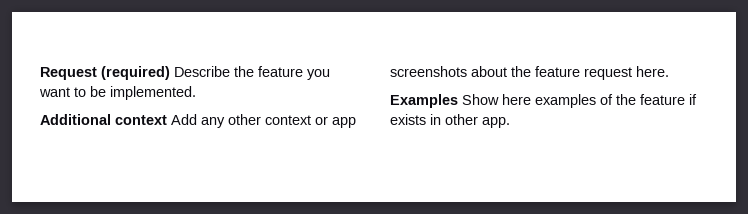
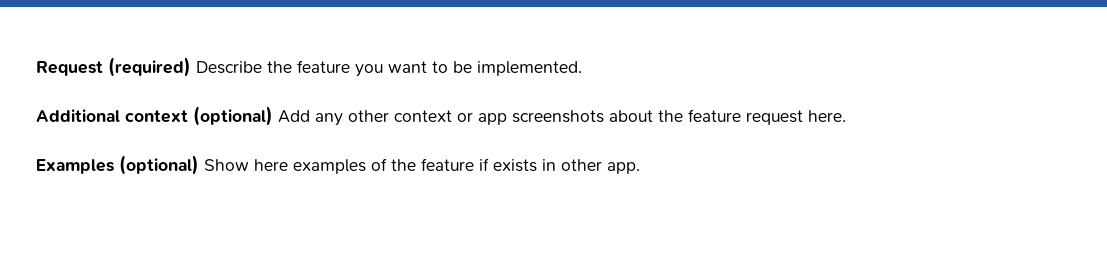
- Additional context Add any other context or app screenshots about the feature request here.
+ Additional context (optional) Add any other context or app screenshots about the feature request here.
- Examples Show here examples of the feature if exists in other app.
+ Examples (optional) Show here examples of the feature if exists in other app.

